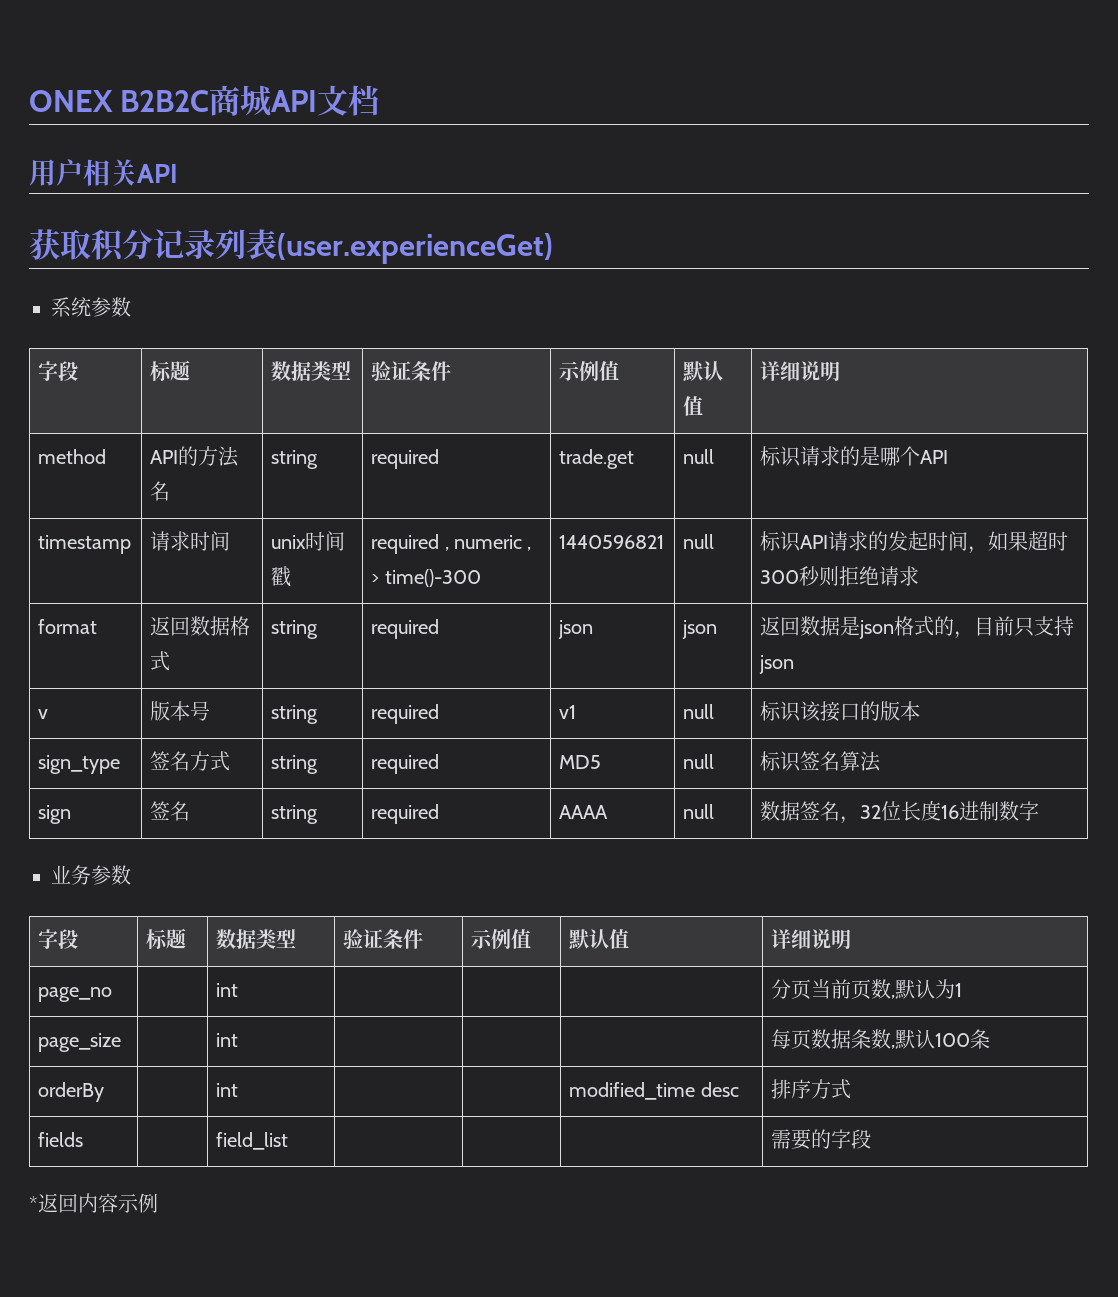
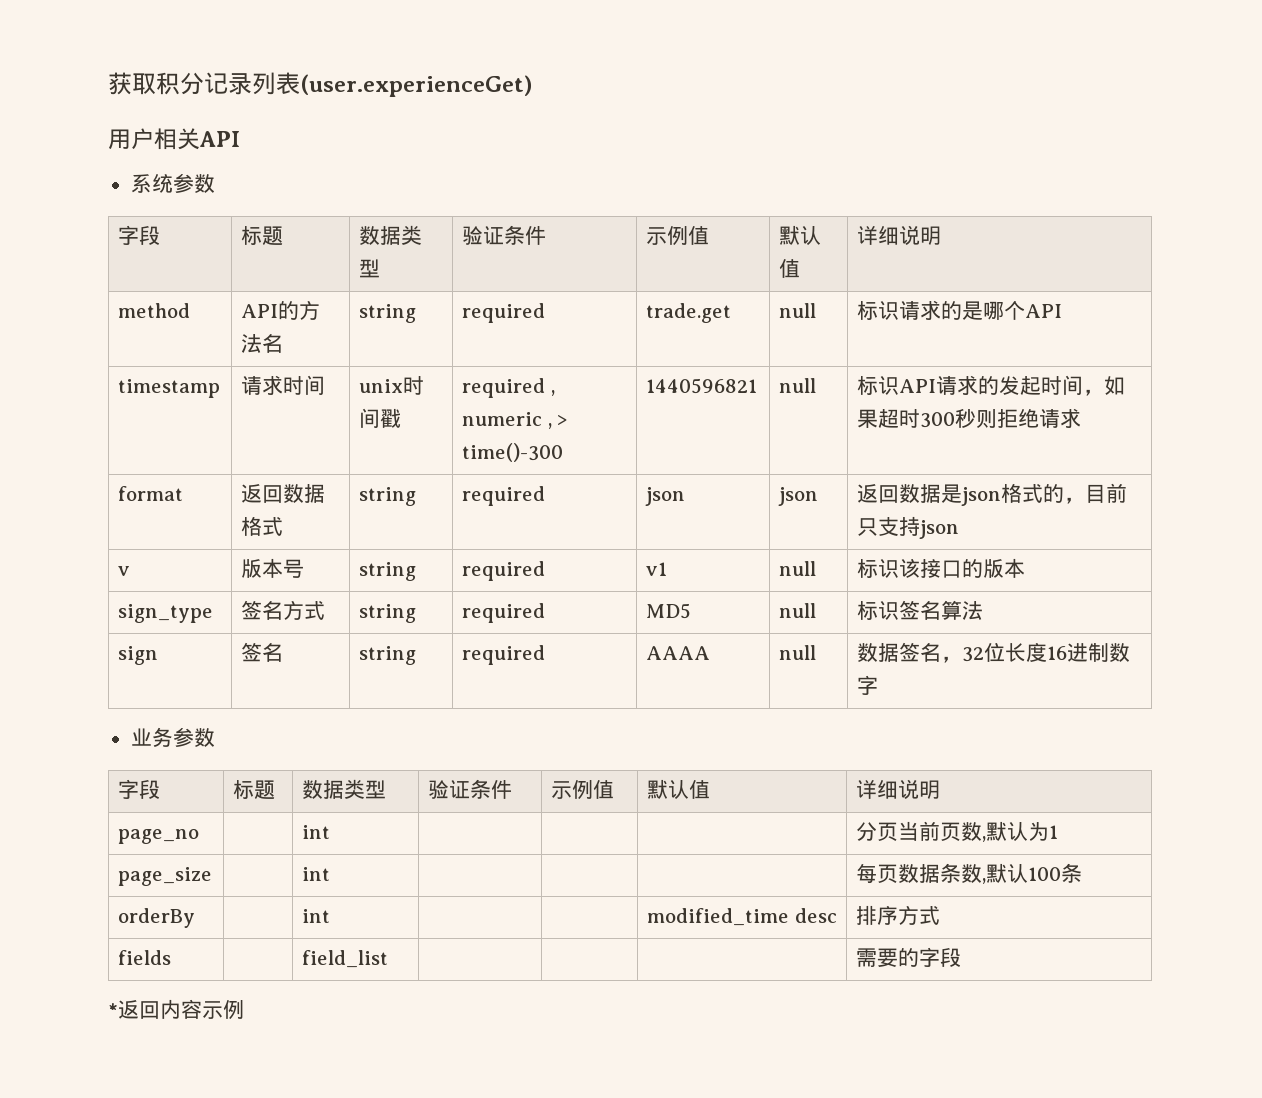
- ONEX B2B2C商城API文档
- 用户相关API
+ 用户相关API

